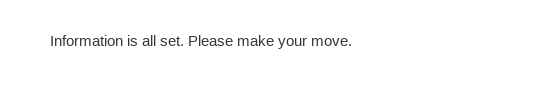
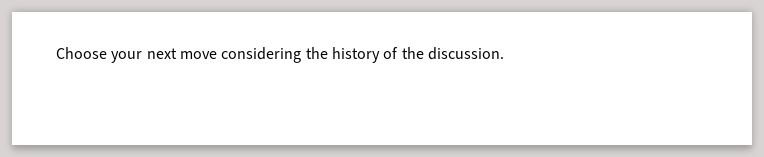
- Information is all set. Please make your move.
+ Choose your next move considering the history of the discussion.

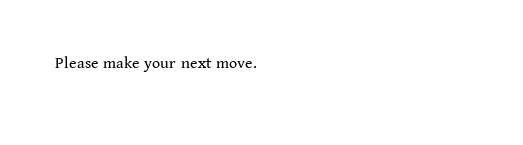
- Choose your next move considering the history of the discussion.
+ Please make your next move.

